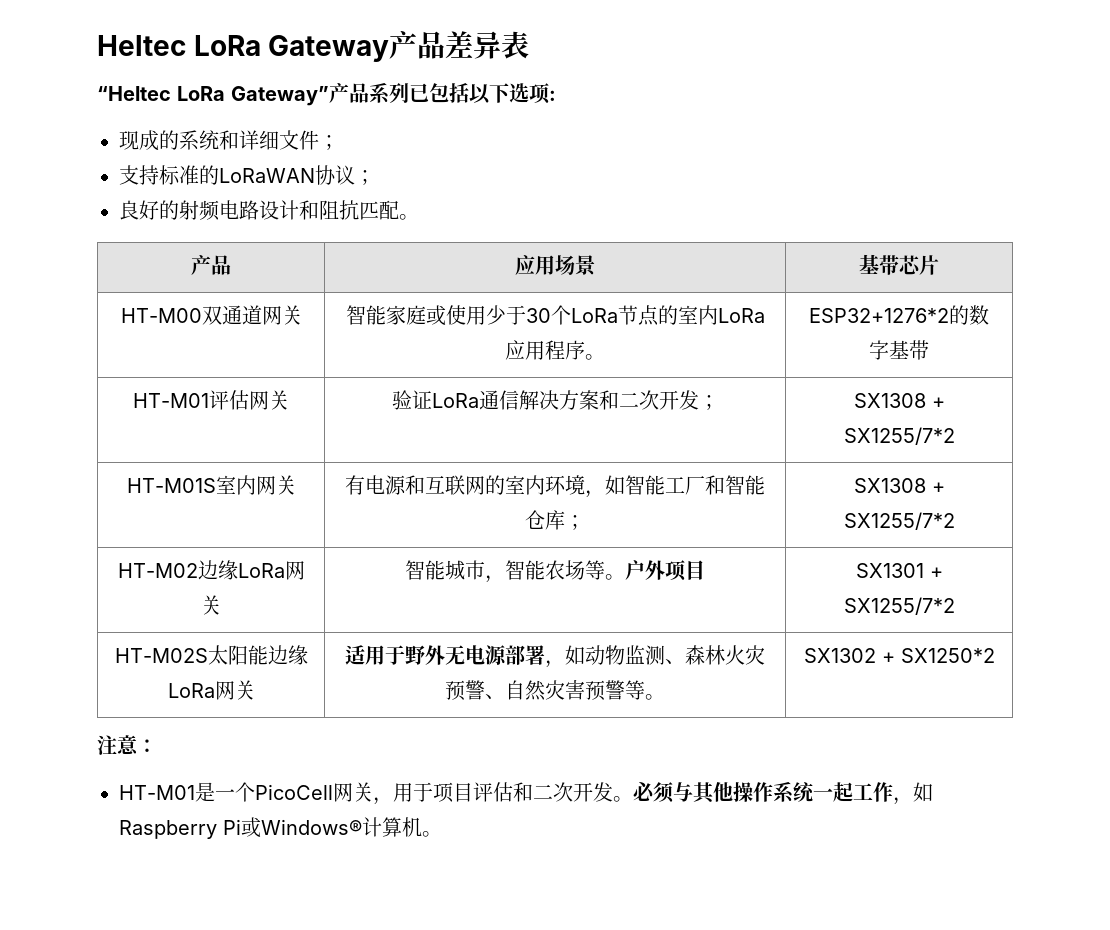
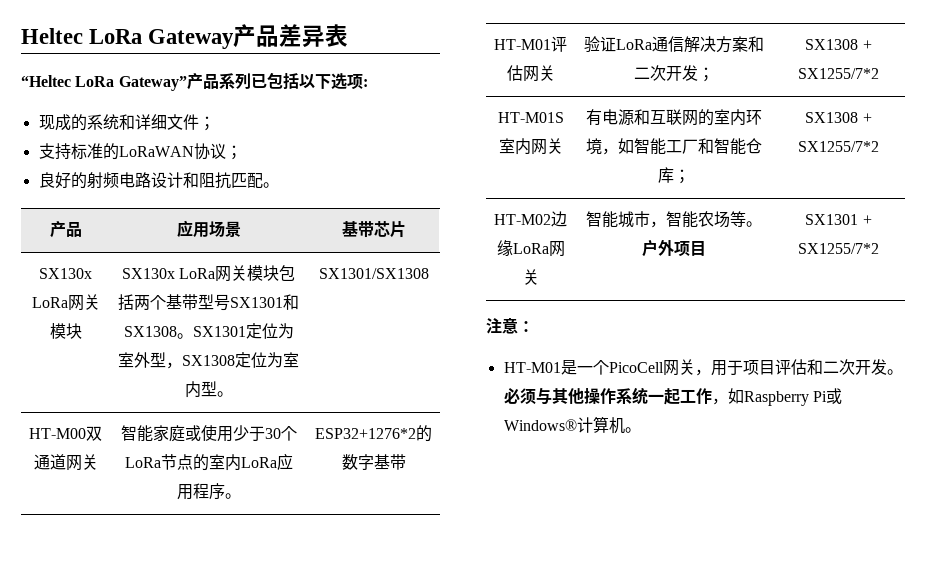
+ SX130x LoRa网关模块 | SX130x LoRa网关模块包括两个基带型号SX1301和SX1308。SX1301定位为室外型，SX1308定位为室内型。 | SX1301/SX1308
- HT-M02S太阳能边缘LoRa网关 | 适用于野外无电源部署，如动物监测、森林火灾预警、自然灾害预警等。 | SX1302 + SX1250*2

